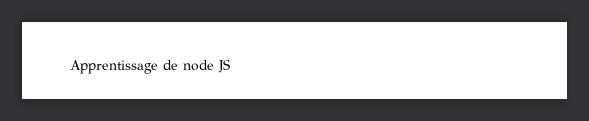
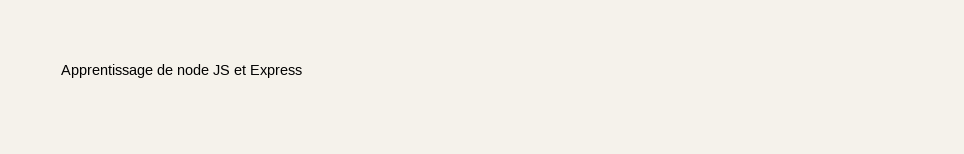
- Apprentissage de node JS
+ Apprentissage de node JS et Express

